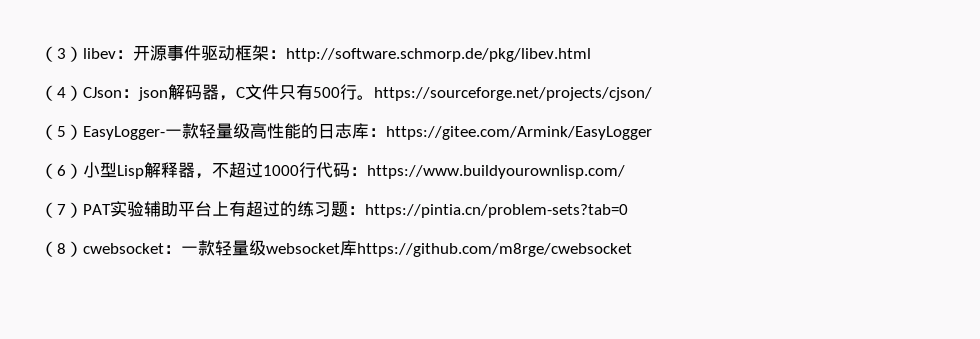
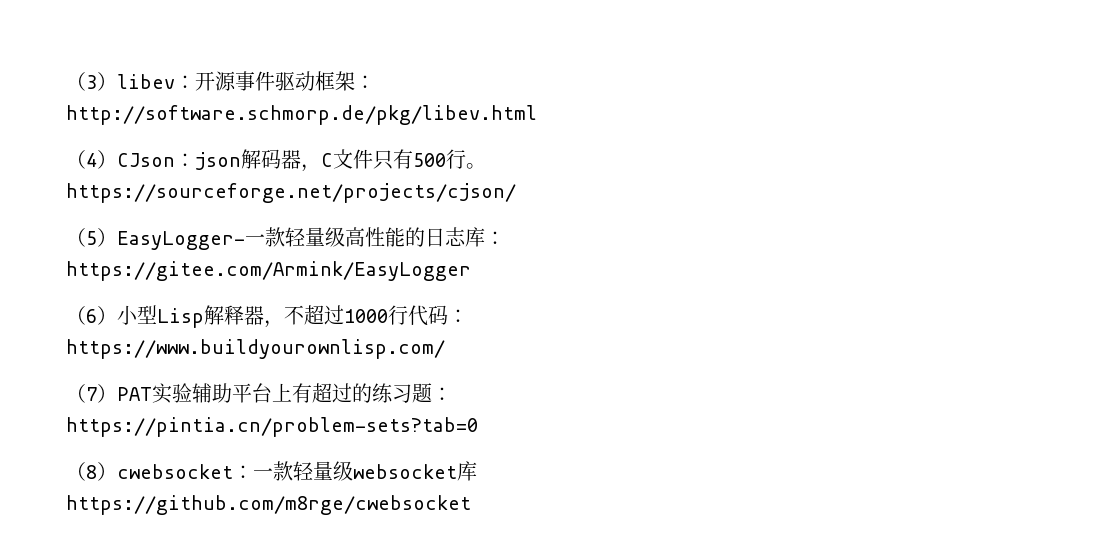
- （3）libev：开源事件驱动框架：http://software.schmorp.de/pkg/libev.html
+ （3）libev：开源事件驱动框架：
+ http://software.schmorp.de/pkg/libev.html
- （4）CJson：json解码器，C文件只有500行。https://sourceforge.net/projects/cjson/
+ （4）CJson：json解码器，C文件只有500行。
+ https://sourceforge.net/projects/cjson/
- （5）EasyLogger-一款轻量级高性能的日志库：https://gitee.com/Armink/EasyLogger
+ （5）EasyLogger-一款轻量级高性能的日志库：
+ https://gitee.com/Armink/EasyLogger
- （6）小型Lisp解释器，不超过1000行代码：https://www.buildyourownlisp.com/
+ （6）小型Lisp解释器，不超过1000行代码：
+ https://www.buildyourownlisp.com/
- （7）PAT实验辅助平台上有超过的练习题：https://pintia.cn/problem-sets?tab=0
+ （7）PAT实验辅助平台上有超过的练习题：
+ https://pintia.cn/problem-sets?tab=0
- （8）cwebsocket：一款轻量级websocket库https://github.com/m8rge/cwebsocket
+ （8）cwebsocket：一款轻量级websocket库
+ https://github.com/m8rge/cwebsocket

